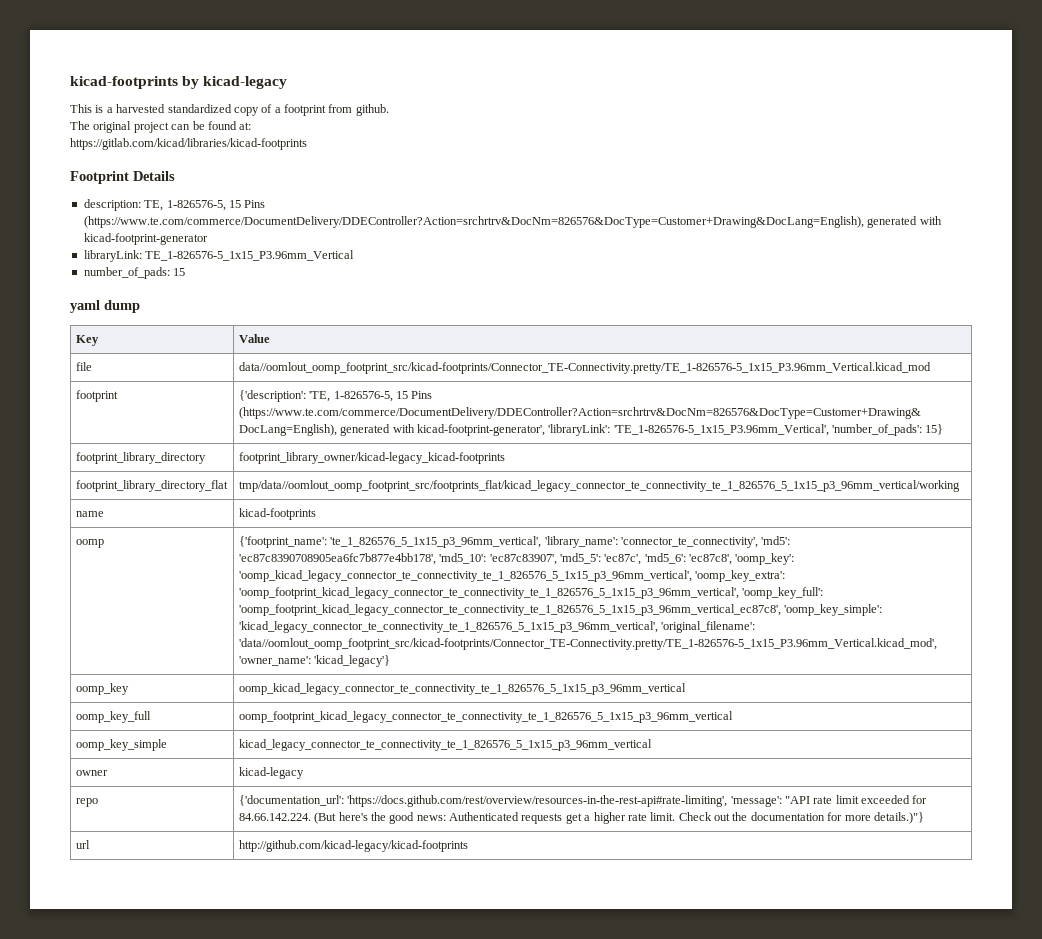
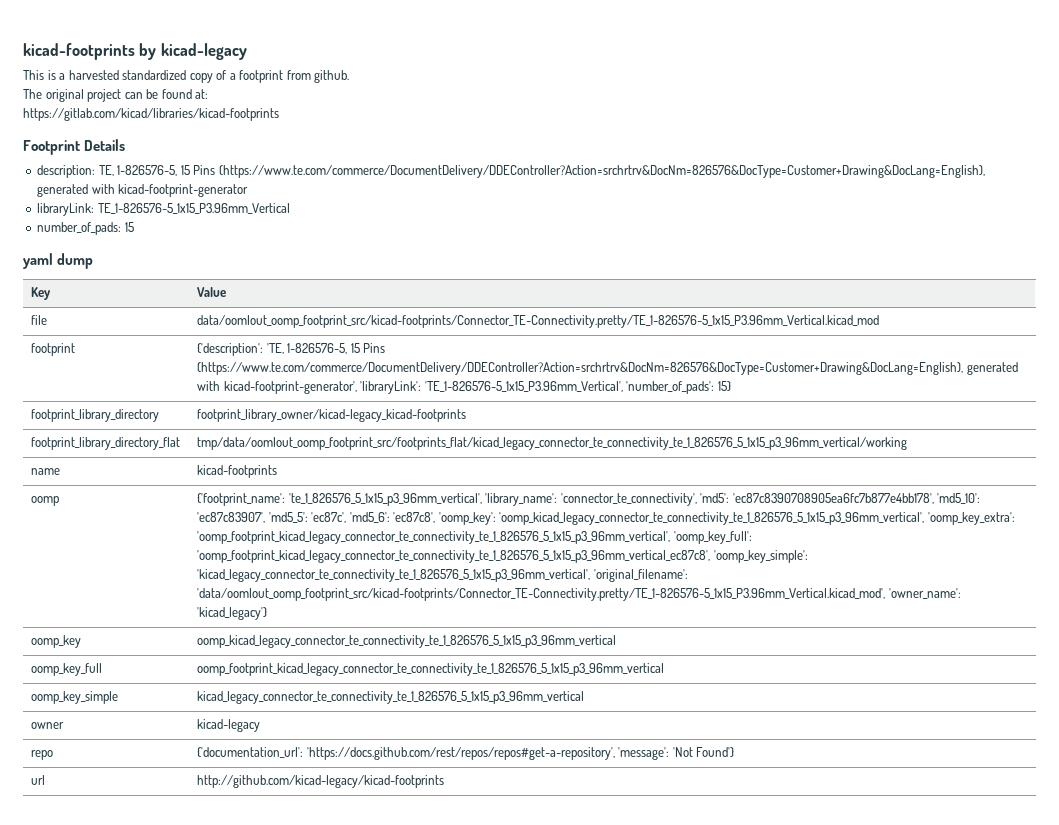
- file | data//oomlout_oomp_footprint_src/kicad-footprints/Connector_TE-Connectivity.pretty/TE_1-826576-5_1x15_P3.96mm_Vertical.kicad_mod
+ file | data/oomlout_oomp_footprint_src/kicad-footprints/Connector_TE-Connectivity.pretty/TE_1-826576-5_1x15_P3.96mm_Vertical.kicad_mod
- footprint_library_directory_flat | tmp/data//oomlout_oomp_footprint_src/footprints_flat/kicad_legacy_connector_te_connectivity_te_1_826576_5_1x15_p3_96mm_vertical/working
+ footprint_library_directory_flat | tmp/data/oomlout_oomp_footprint_src/footprints_flat/kicad_legacy_connector_te_connectivity_te_1_826576_5_1x15_p3_96mm_vertical/working
- oomp | {'footprint_name': 'te_1_826576_5_1x15_p3_96mm_vertical', 'library_name': 'connector_te_connectivity', 'md5': 'ec87c8390708905ea6fc7b877e4bb178', 'md5_10': 'ec87c83907', 'md5_5': 'ec87c', 'md5_6': 'ec87c8', 'oomp_key': 'oomp_kicad_legacy_connector_te_connectivity_te_1_826576_5_1x15_p3_96mm_vertical', 'oomp_key_extra': 'oomp_footprint_kicad_legacy_connector_te_connectivity_te_1_826576_5_1x15_p3_96mm_vertical', 'oomp_key_full': 'oomp_footprint_kicad_legacy_connector_te_connectivity_te_1_826576_5_1x15_p3_96mm_vertical_ec87c8', 'oomp_key_simple': 'kicad_legacy_connector_te_connectivity_te_1_826576_5_1x15_p3_96mm_vertical', 'original_filename': 'data//oomlout_oomp_footprint_src/kicad-footprints/Connector_TE-Connectivity.pretty/TE_1-826576-5_1x15_P3.96mm_Vertical.kicad_mod', 'owner_name': 'kicad_legacy'}
+ oomp | {'footprint_name': 'te_1_826576_5_1x15_p3_96mm_vertical', 'library_name': 'connector_te_connectivity', 'md5': 'ec87c8390708905ea6fc7b877e4bb178', 'md5_10': 'ec87c83907', 'md5_5': 'ec87c', 'md5_6': 'ec87c8', 'oomp_key': 'oomp_kicad_legacy_connector_te_connectivity_te_1_826576_5_1x15_p3_96mm_vertical', 'oomp_key_extra': 'oomp_footprint_kicad_legacy_connector_te_connectivity_te_1_826576_5_1x15_p3_96mm_vertical', 'oomp_key_full': 'oomp_footprint_kicad_legacy_connector_te_connectivity_te_1_826576_5_1x15_p3_96mm_vertical_ec87c8', 'oomp_key_simple': 'kicad_legacy_connector_te_connectivity_te_1_826576_5_1x15_p3_96mm_vertical', 'original_filename': 'data/oomlout_oomp_footprint_src/kicad-footprints/Connector_TE-Connectivity.pretty/TE_1-826576-5_1x15_P3.96mm_Vertical.kicad_mod', 'owner_name': 'kicad_legacy'}
- repo | {'documentation_url': 'https://docs.github.com/rest/overview/resources-in-the-rest-api#rate-limiting', 'message': "API rate limit exceeded for 84.66.142.224. (But here's the good news: Authenticated requests get a higher rate limit. Check out the documentation for more details.)"}
+ repo | {'documentation_url': 'https://docs.github.com/rest/repos/repos#get-a-repository', 'message': 'Not Found'}

